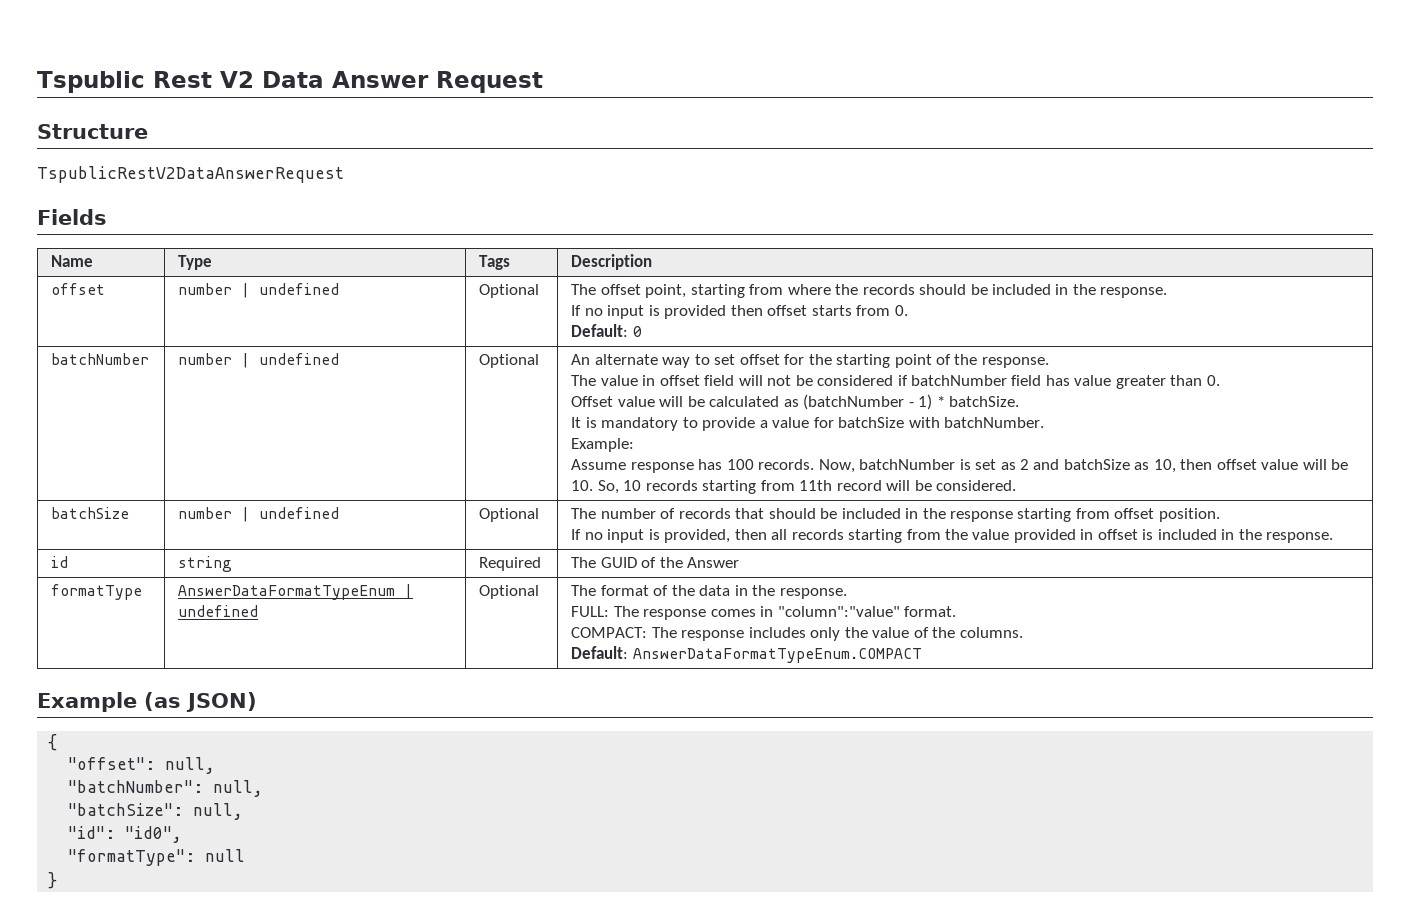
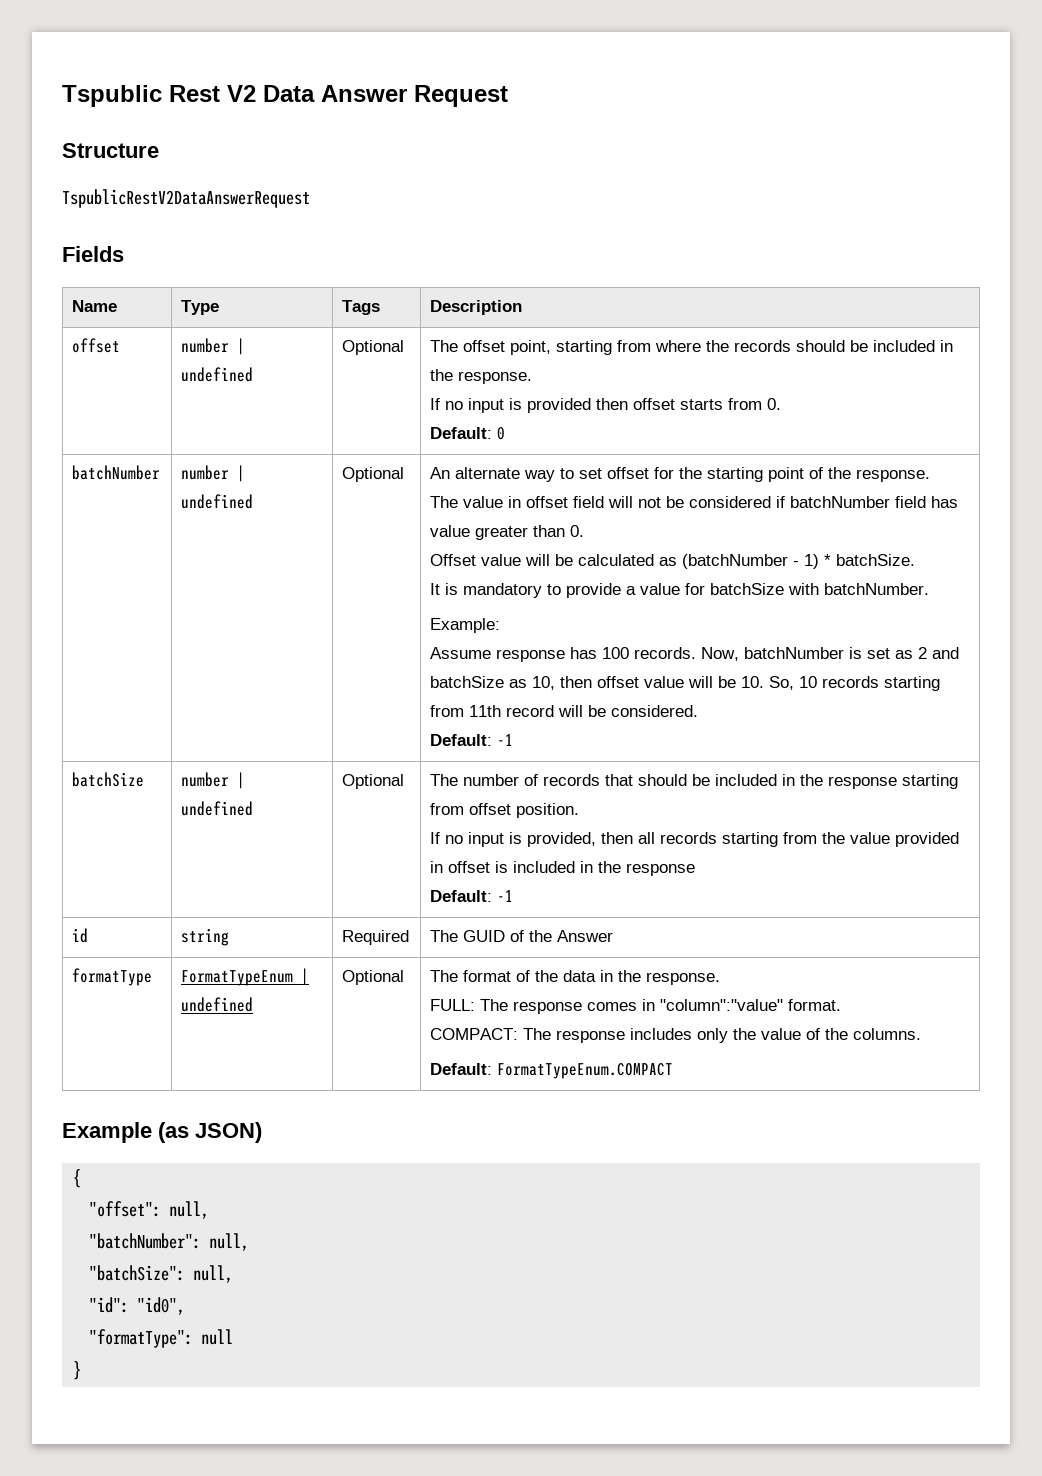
  Now, batchNumber is set as 2 and batchSize as 10, then offset value will be 10. So, 10 records starting from 11th record will be considered.
+ Default: -1
- If no input is provided, then all records starting from the value provided in offset is included in the response.
+ If no input is provided, then all records starting from the value provided in offset is included in the response
+ Default: -1
- formatType | AnswerDataFormatTypeEnum | undefined | Optional | The format of the data in the response.
+ formatType | FormatTypeEnum | undefined | Optional | The format of the data in the response.
  FULL: The response comes in "column":"value" format.
  COMPACT: The response includes only the value of the columns.
- Default: AnswerDataFormatTypeEnum.COMPACT
+ Default: FormatTypeEnum.COMPACT

